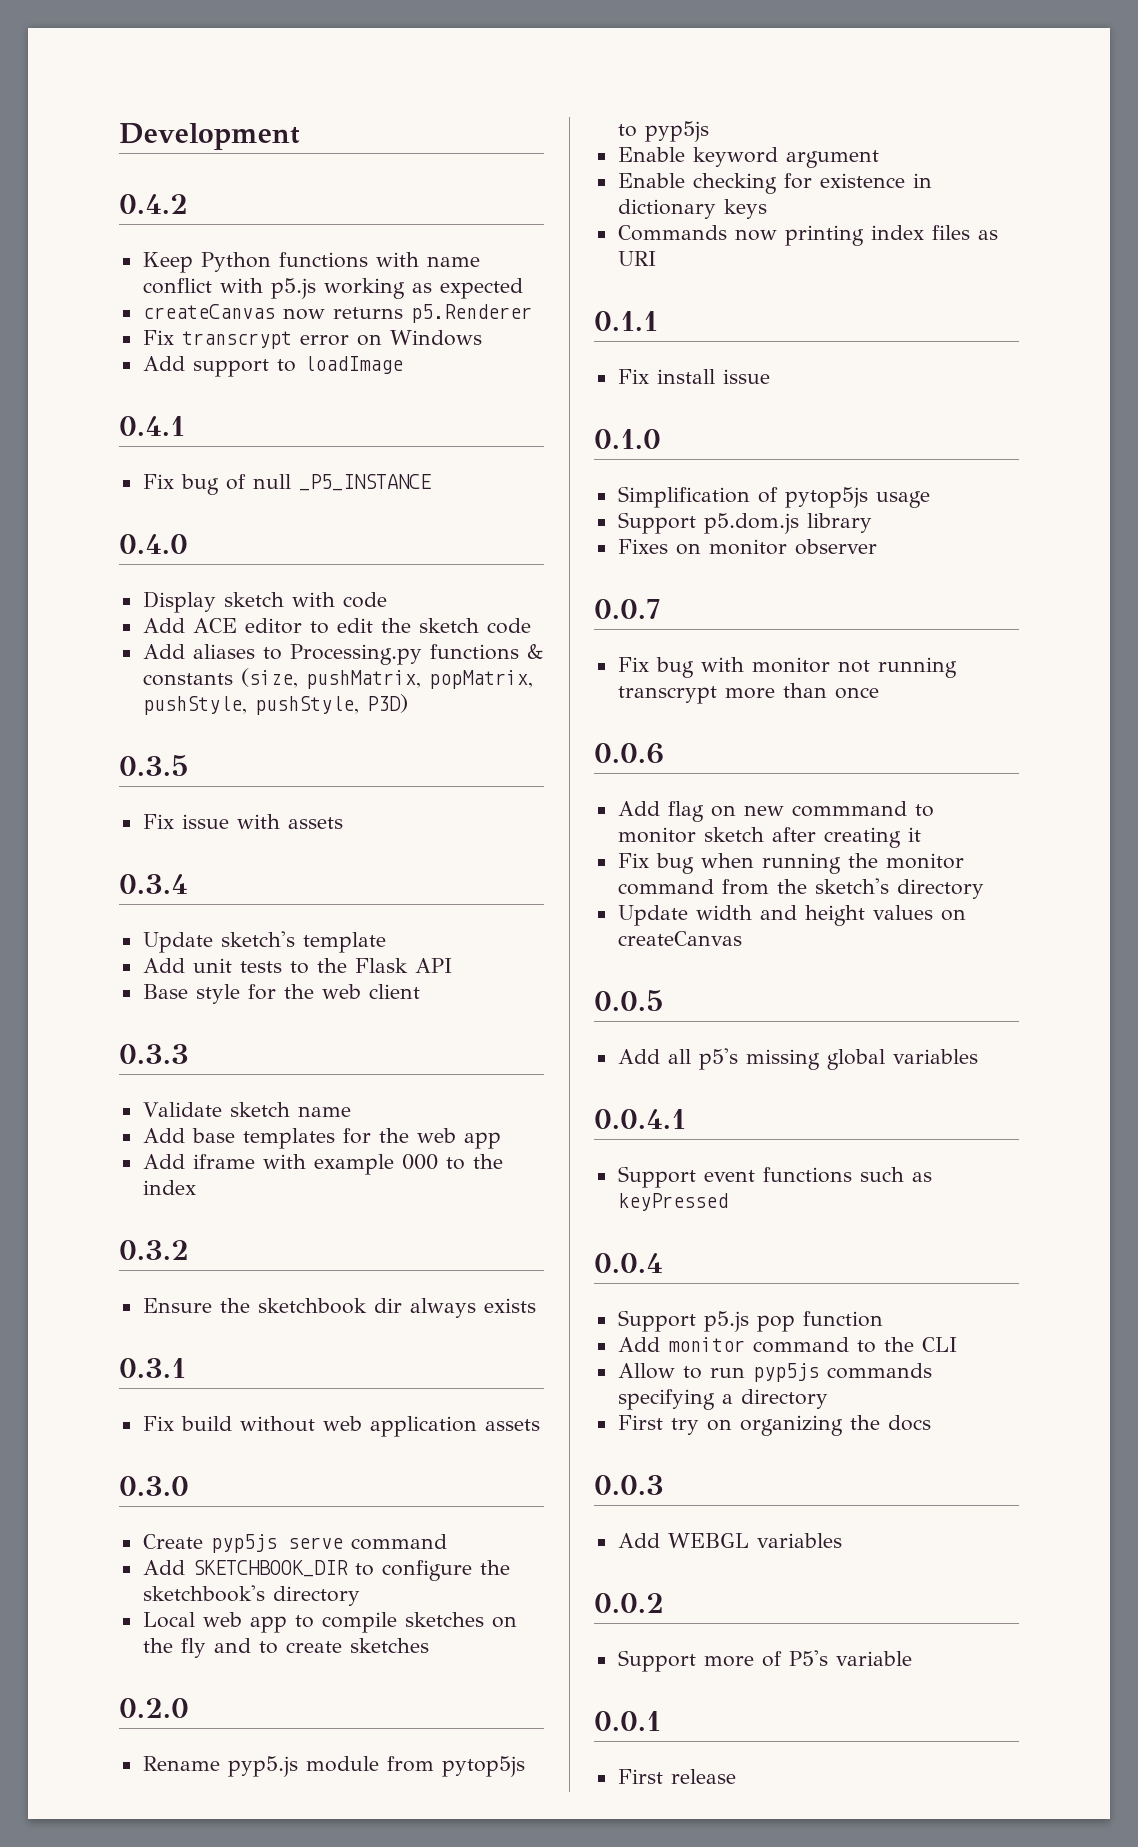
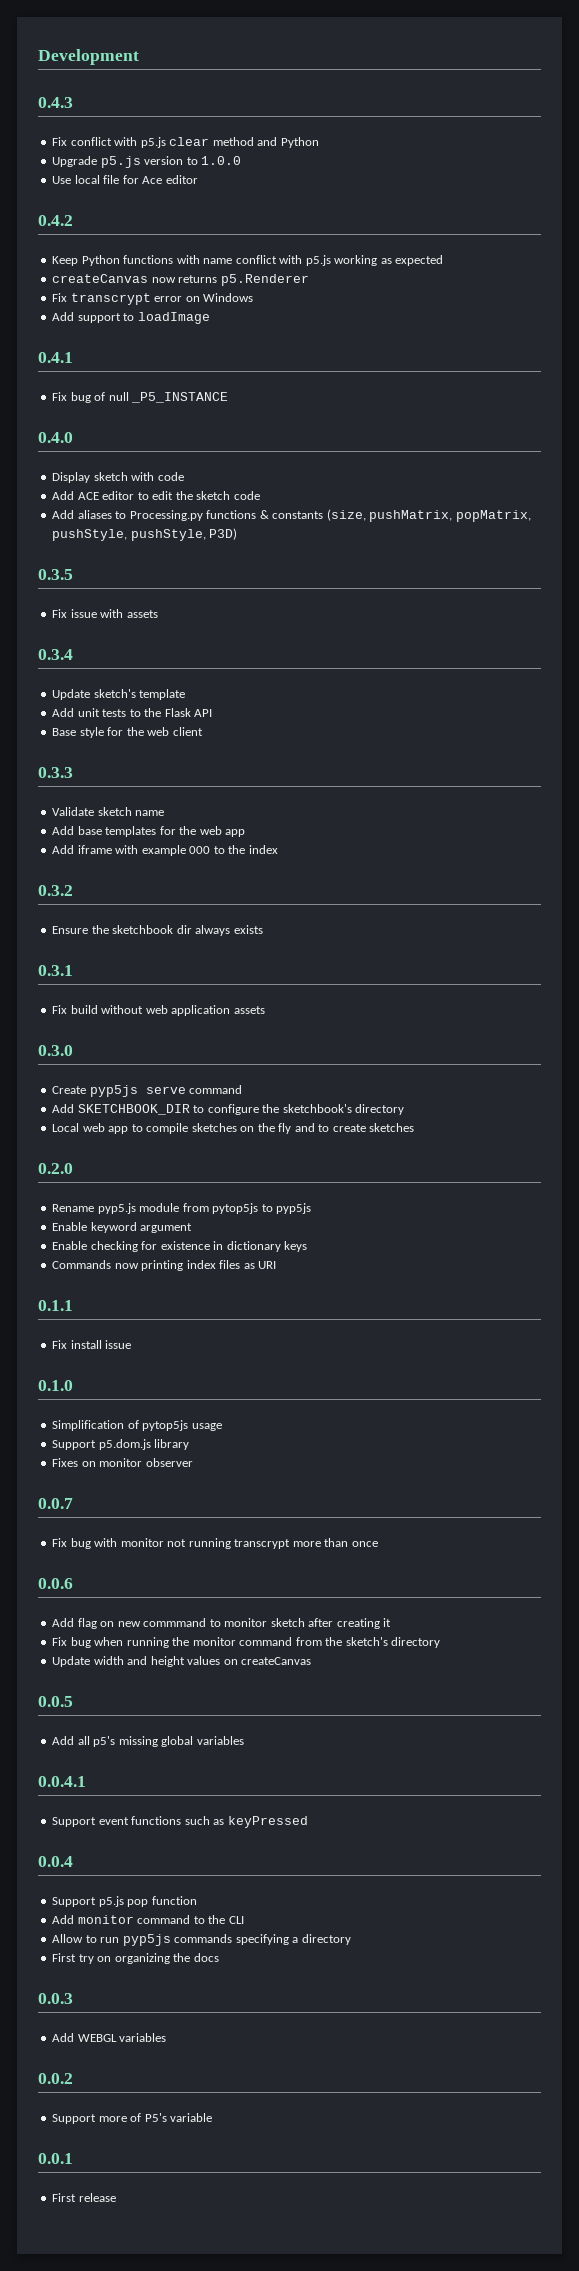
+ 0.4.3
+ Fix conflict with p5.js clear method and Python
+ Upgrade p5.js version to 1.0.0
+ Use local file for Ace editor

